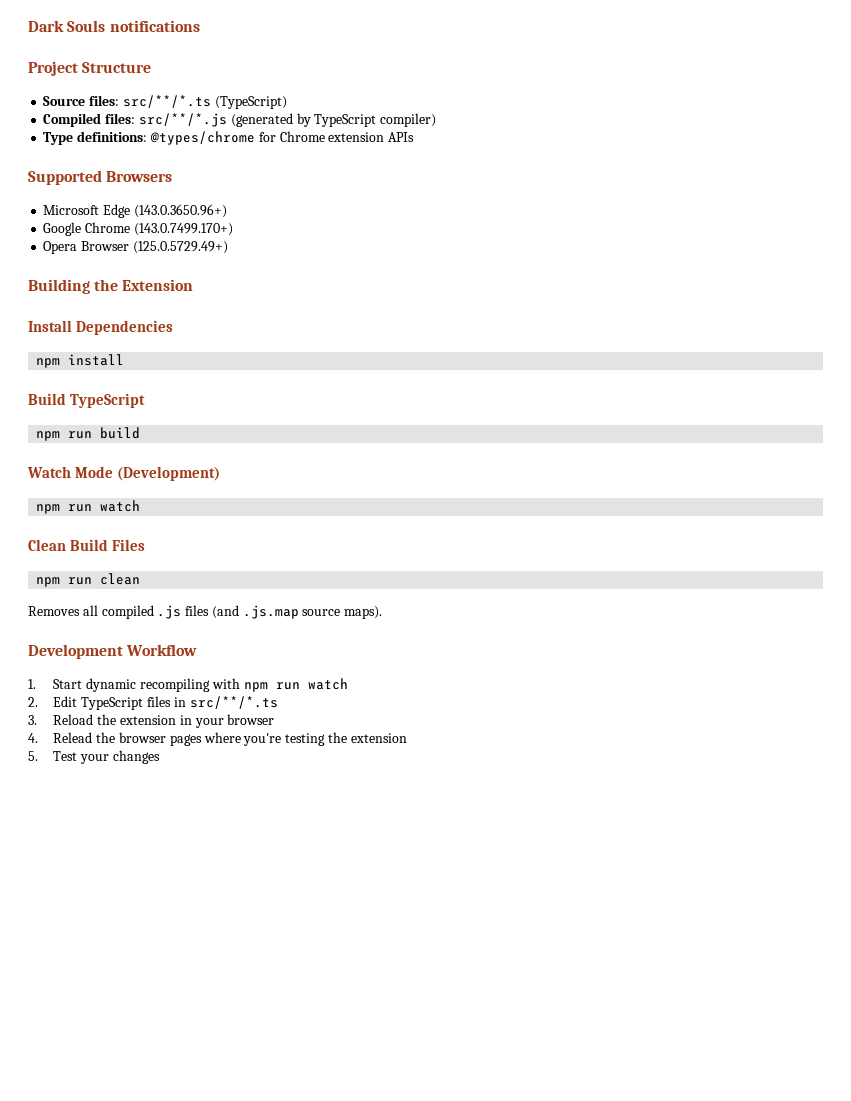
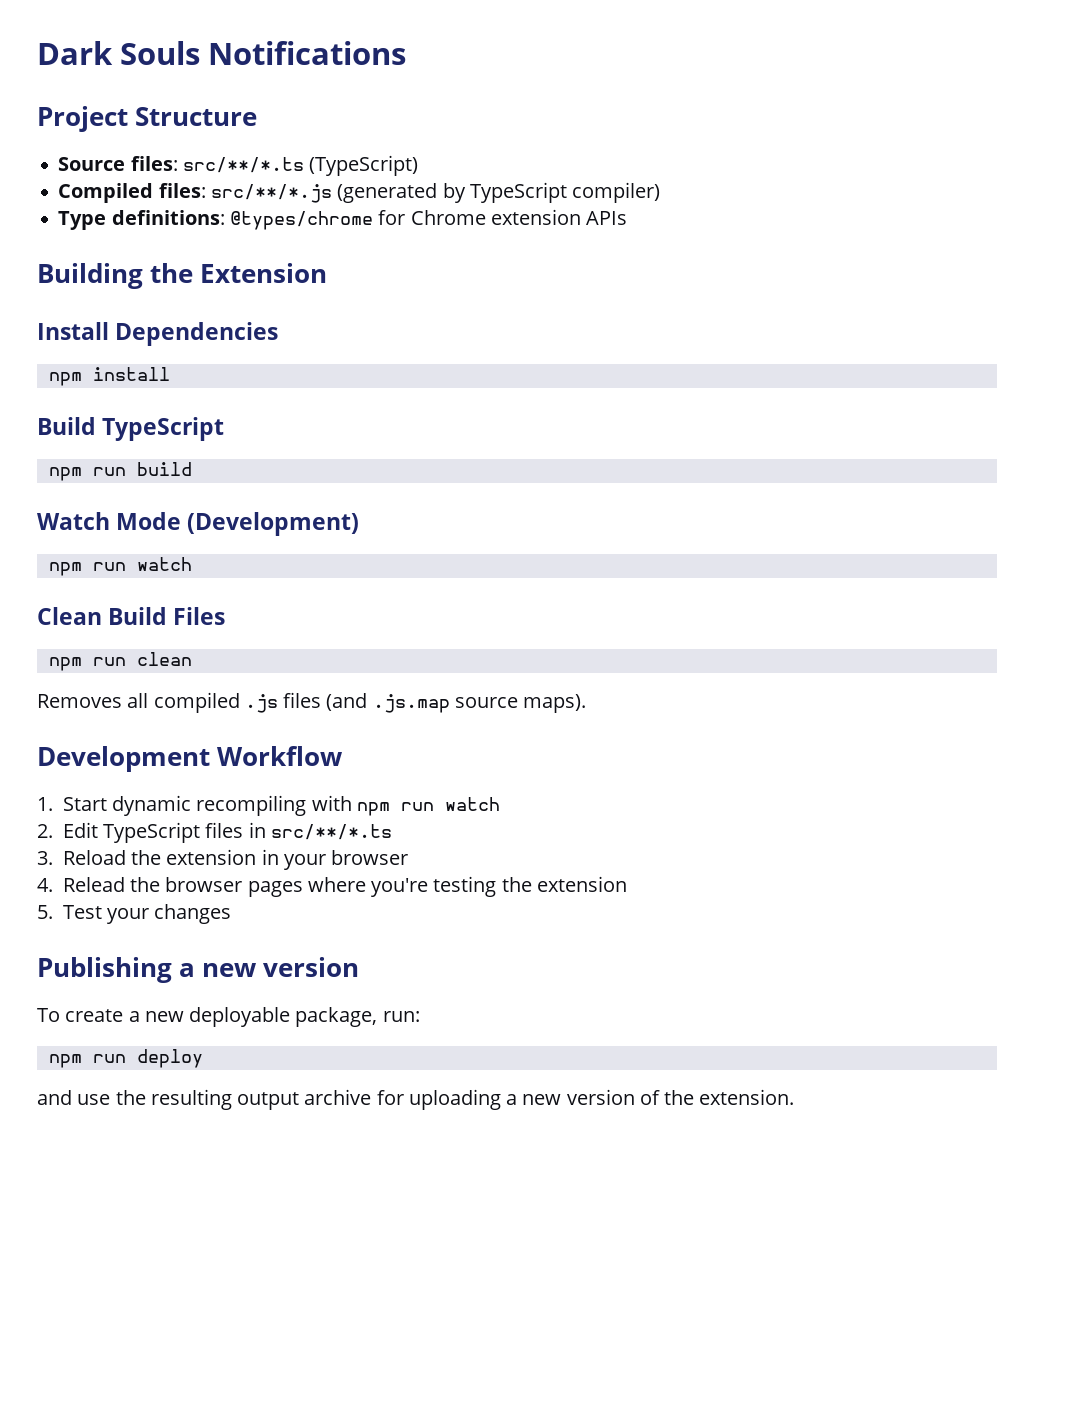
- Dark Souls notifications
+ Dark Souls Notifications
- Supported Browsers
- Microsoft Edge (143.0.3650.96+)
- Google Chrome (143.0.7499.170+)
- Opera Browser (125.0.5729.49+)
+ Publishing a new version
+ To create a new deployable package, run:
+ npm run deploy
+ and use the resulting output archive for uploading a new version of the extension.

